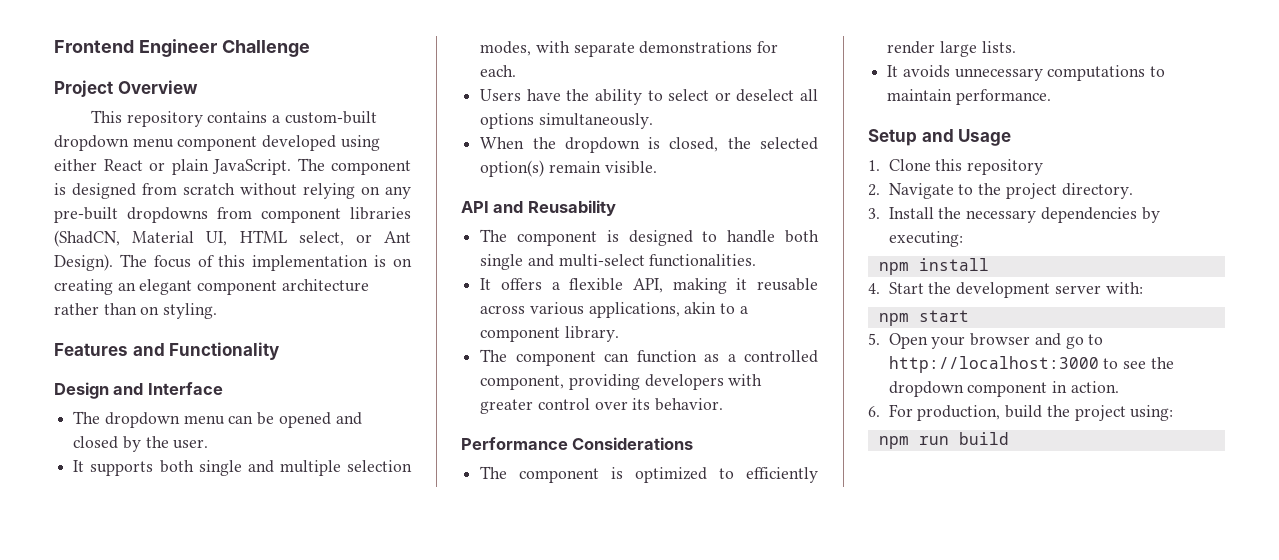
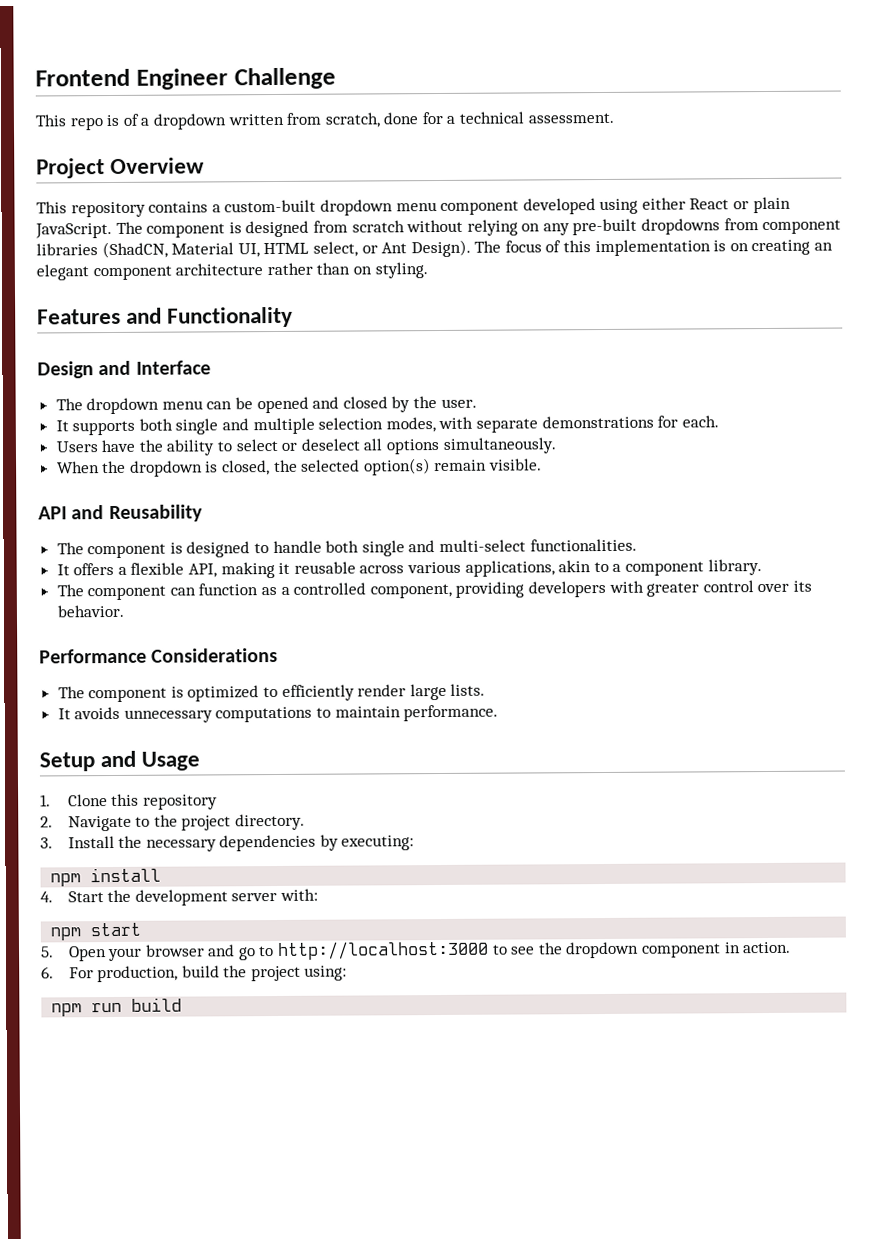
+ This repo is of a dropdown written from scratch, done for a technical assessment.

